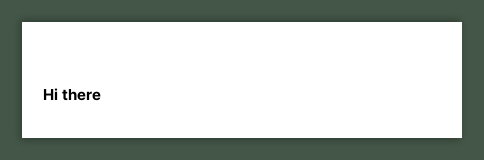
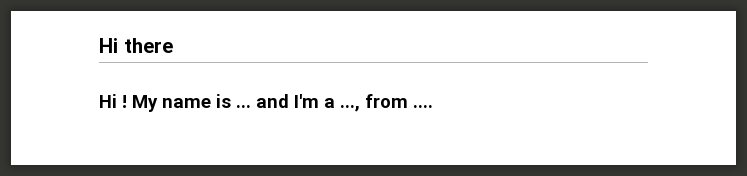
+ Hi ! My name is ... and I'm a ..., from ....

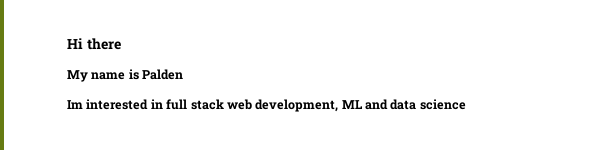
- Hi ! My name is ... and I'm a ..., from ....
+ My name is Palden
+ Im interested in full stack web development, ML and data science

